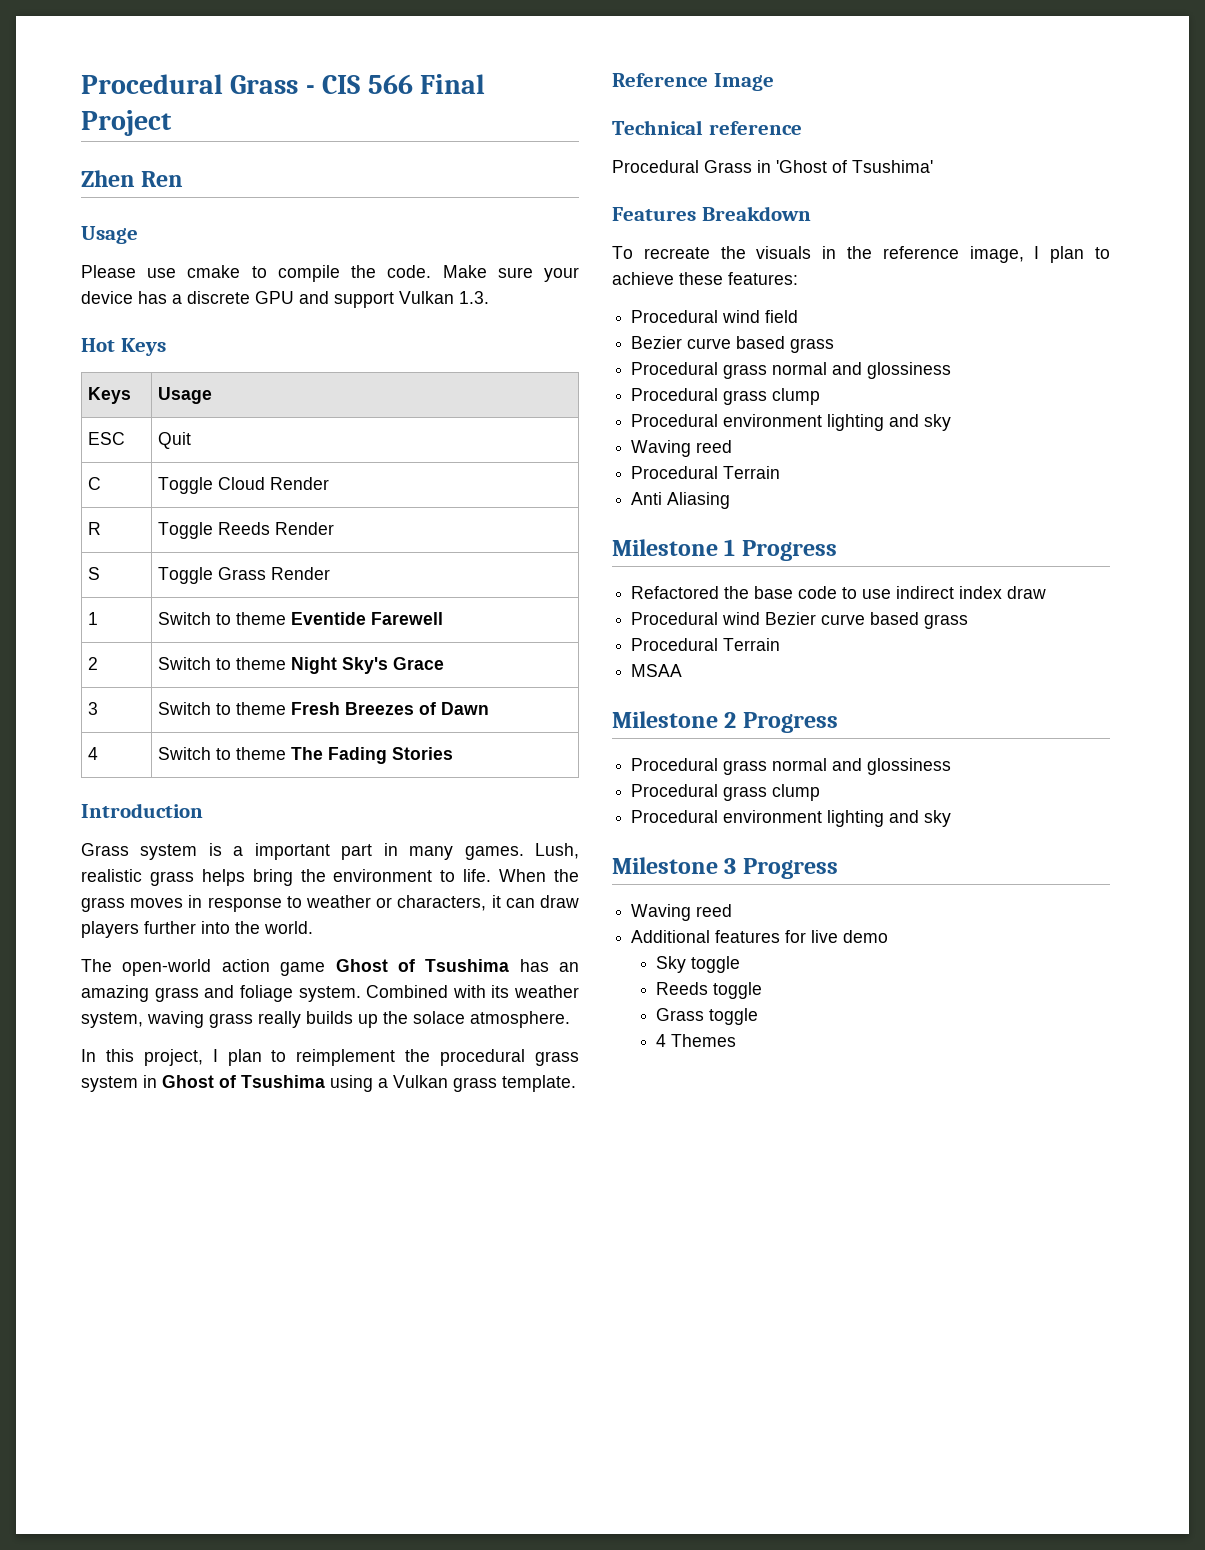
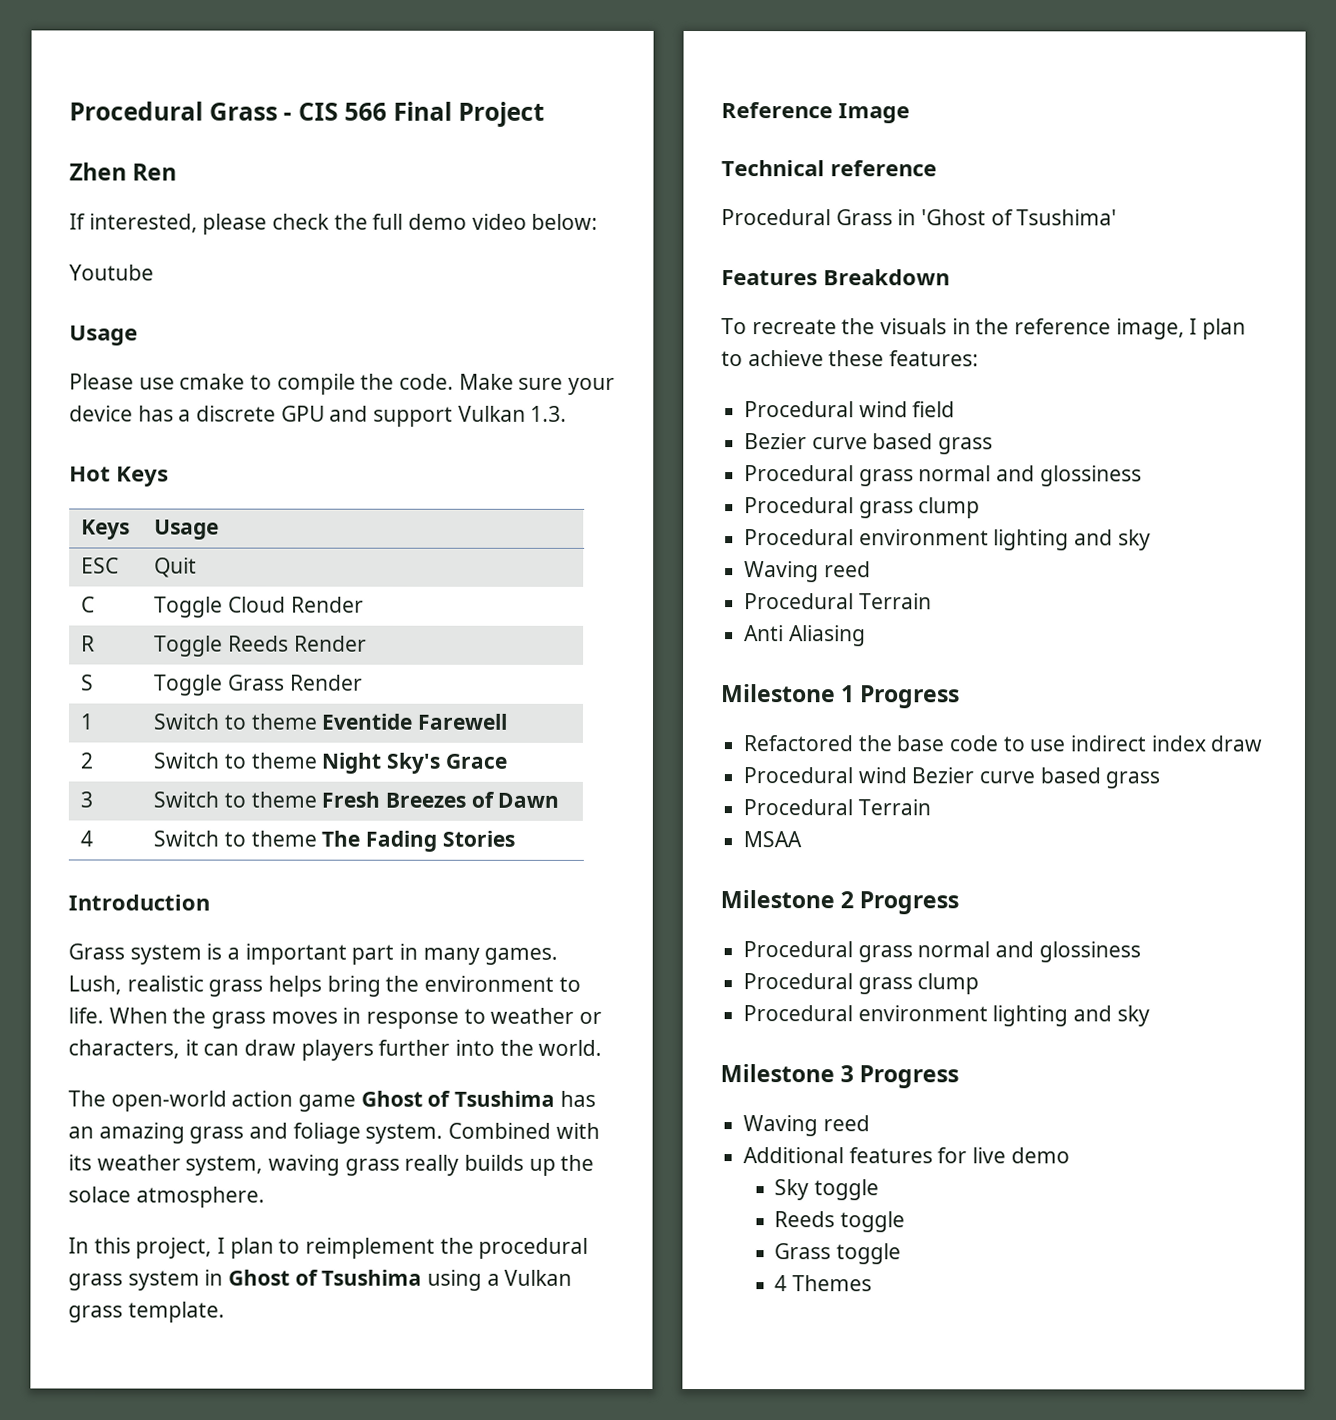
+ If interested, please check the full demo video below:
+ Youtube

